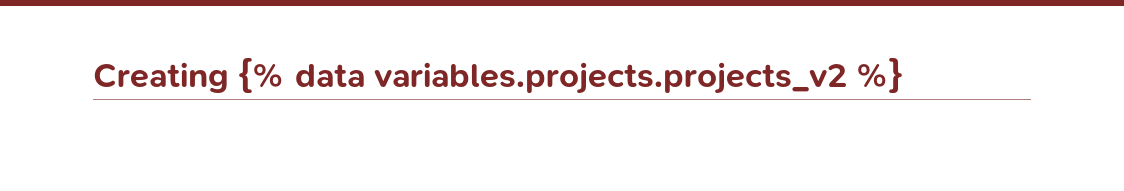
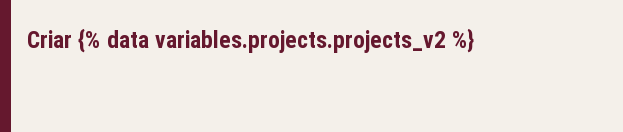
- Creating {% data variables.projects.projects_v2 %}
+ Criar {% data variables.projects.projects_v2 %}

